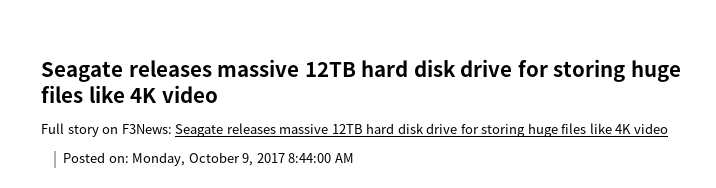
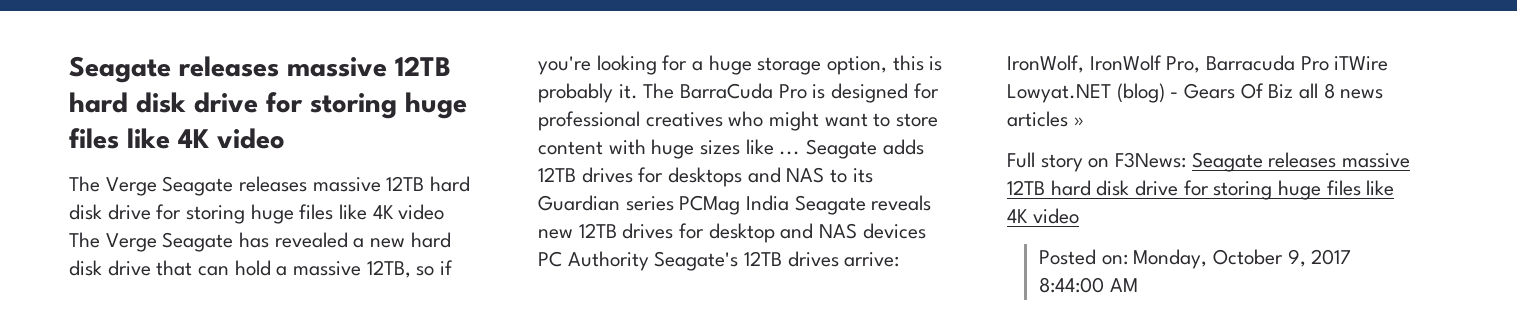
+ The Verge Seagate releases massive 12TB hard disk drive for storing huge files like 4K video The Verge Seagate has revealed a new hard disk drive that can hold a massive 12TB, so if you're looking for a huge storage option, this is probably it. The BarraCuda Pro is designed for professional creatives who might want to store content with huge sizes like ... Seagate adds 12TB drives for desktops and NAS to its Guardian series PCMag India Seagate reveals new 12TB drives for desktop and NAS devices PC Authority Seagate's 12TB drives arrive: IronWolf, IronWolf Pro, Barracuda Pro iTWire Lowyat.NET (blog) - Gears Of Biz all 8 news articles »

